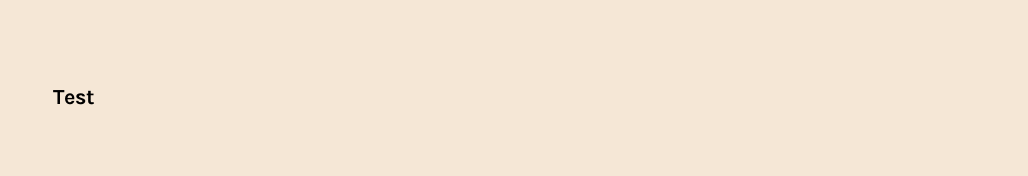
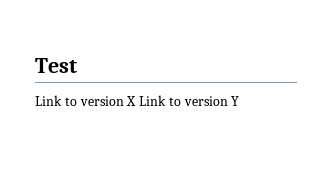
+ Link to version X Link to version Y

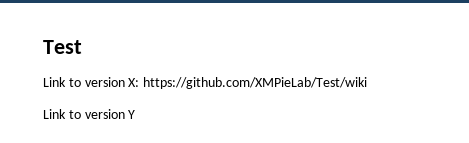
- Link to version X Link to version Y
+ Link to version X: https://github.com/XMPieLab/Test/wiki
+ Link to version Y

